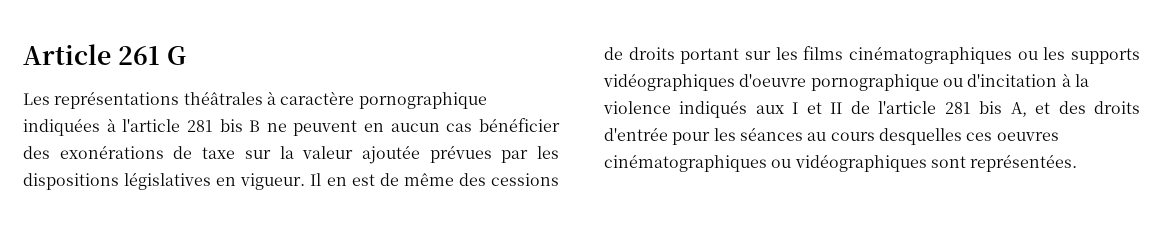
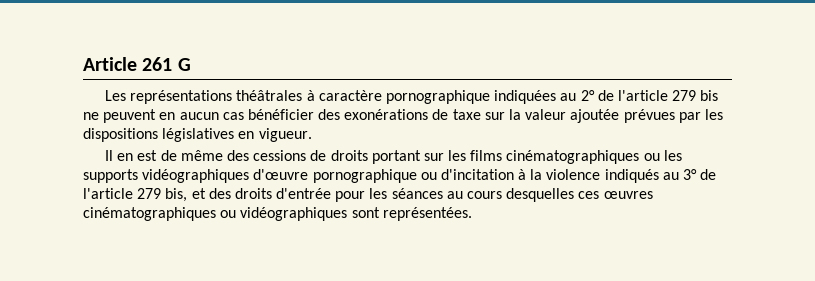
- Les représentations théâtrales à caractère pornographique indiquées à l'article 281 bis B ne peuvent en aucun cas bénéficier des exonérations de taxe sur la valeur ajoutée prévues par les dispositions législatives en vigueur. Il en est de même des cessions de droits portant sur les films cinématographiques ou les supports vidéographiques d'oeuvre pornographique ou d'incitation à la violence indiqués aux I et II de l'article 281 bis A, et des droits d'entrée pour les séances au cours desquelles ces oeuvres cinématographiques ou vidéographiques sont représentées.
+ Les représentations théâtrales à caractère pornographique indiquées au 2° de l'article 279 bis ne peuvent en aucun cas bénéficier des exonérations de taxe sur la valeur ajoutée prévues par les dispositions législatives en vigueur.
+ Il en est de même des cessions de droits portant sur les films cinématographiques ou les supports vidéographiques d'œuvre pornographique ou d'incitation à la violence indiqués au 3° de l'article 279 bis, et des droits d'entrée pour les séances au cours desquelles ces œuvres cinématographiques ou vidéographiques sont représentées.

